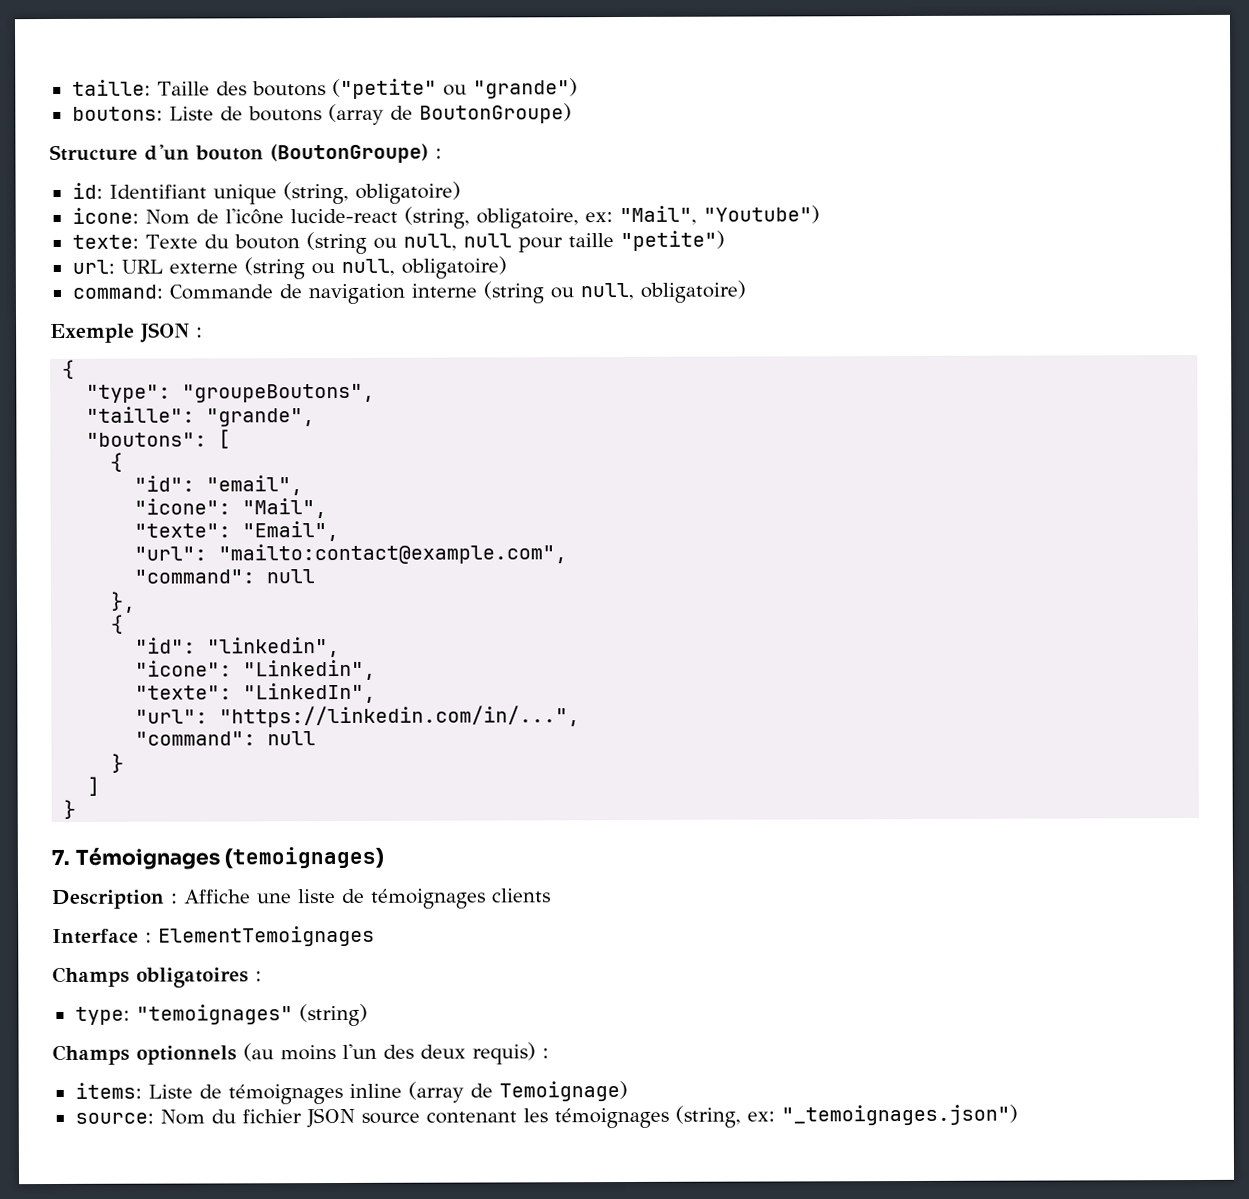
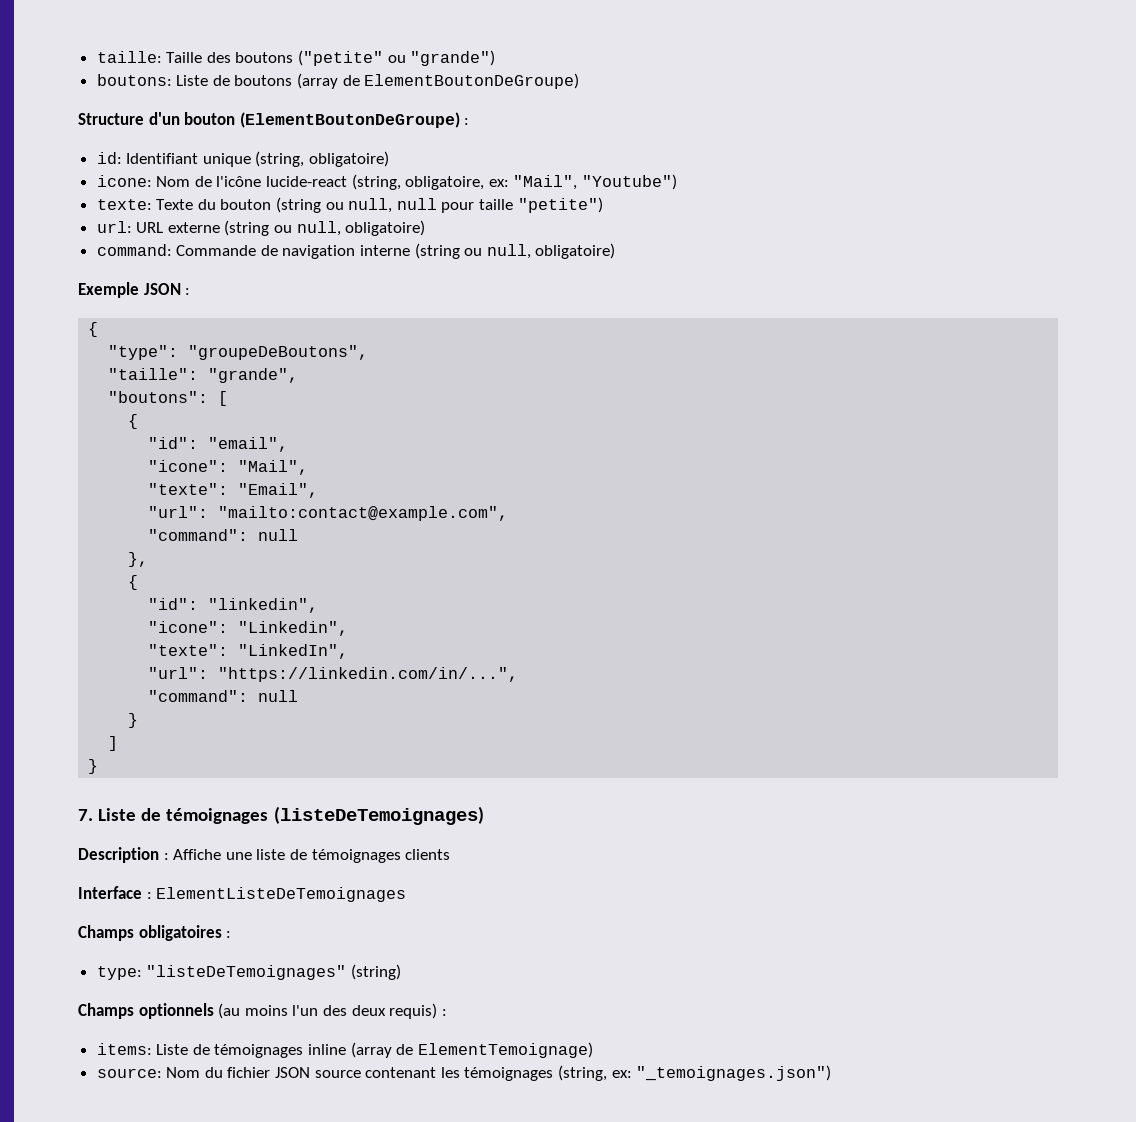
- boutons: Liste de boutons (array de BoutonGroupe)
+ boutons: Liste de boutons (array de ElementBoutonDeGroupe)
- Structure d'un bouton (BoutonGroupe) :
+ Structure d'un bouton (ElementBoutonDeGroupe) :
- "type": "groupeBoutons",
+ "type": "groupeDeBoutons",
- 7. Témoignages (temoignages)
+ 7. Liste de témoignages (listeDeTemoignages)
- Interface : ElementTemoignages
+ Interface : ElementListeDeTemoignages
- type: "temoignages" (string)
+ type: "listeDeTemoignages" (string)
- items: Liste de témoignages inline (array de Temoignage)
+ items: Liste de témoignages inline (array de ElementTemoignage)

